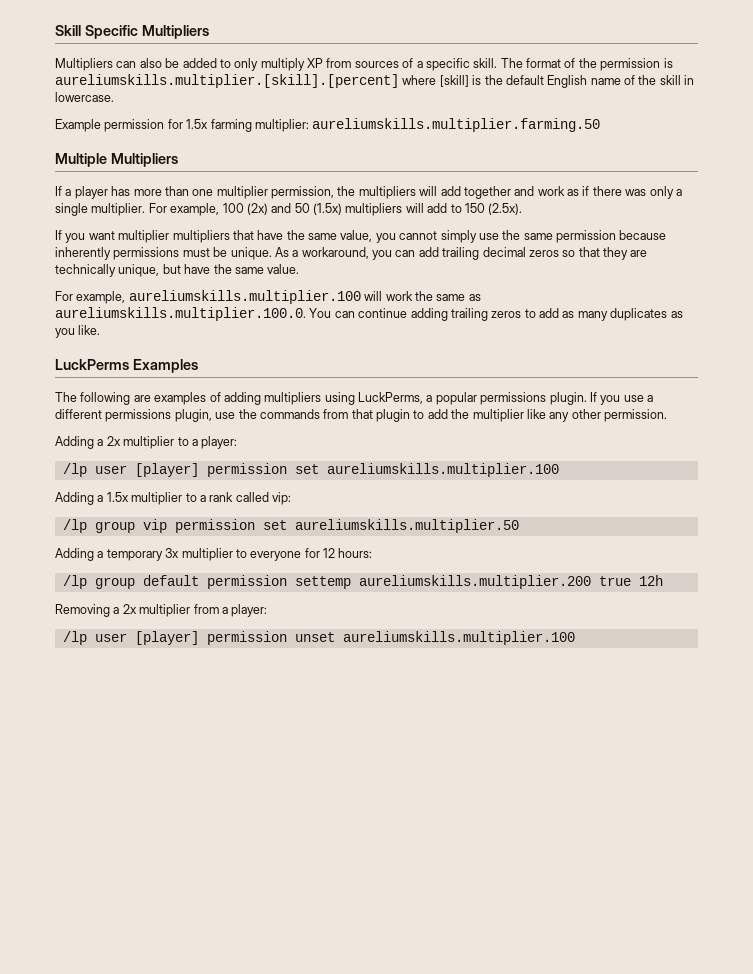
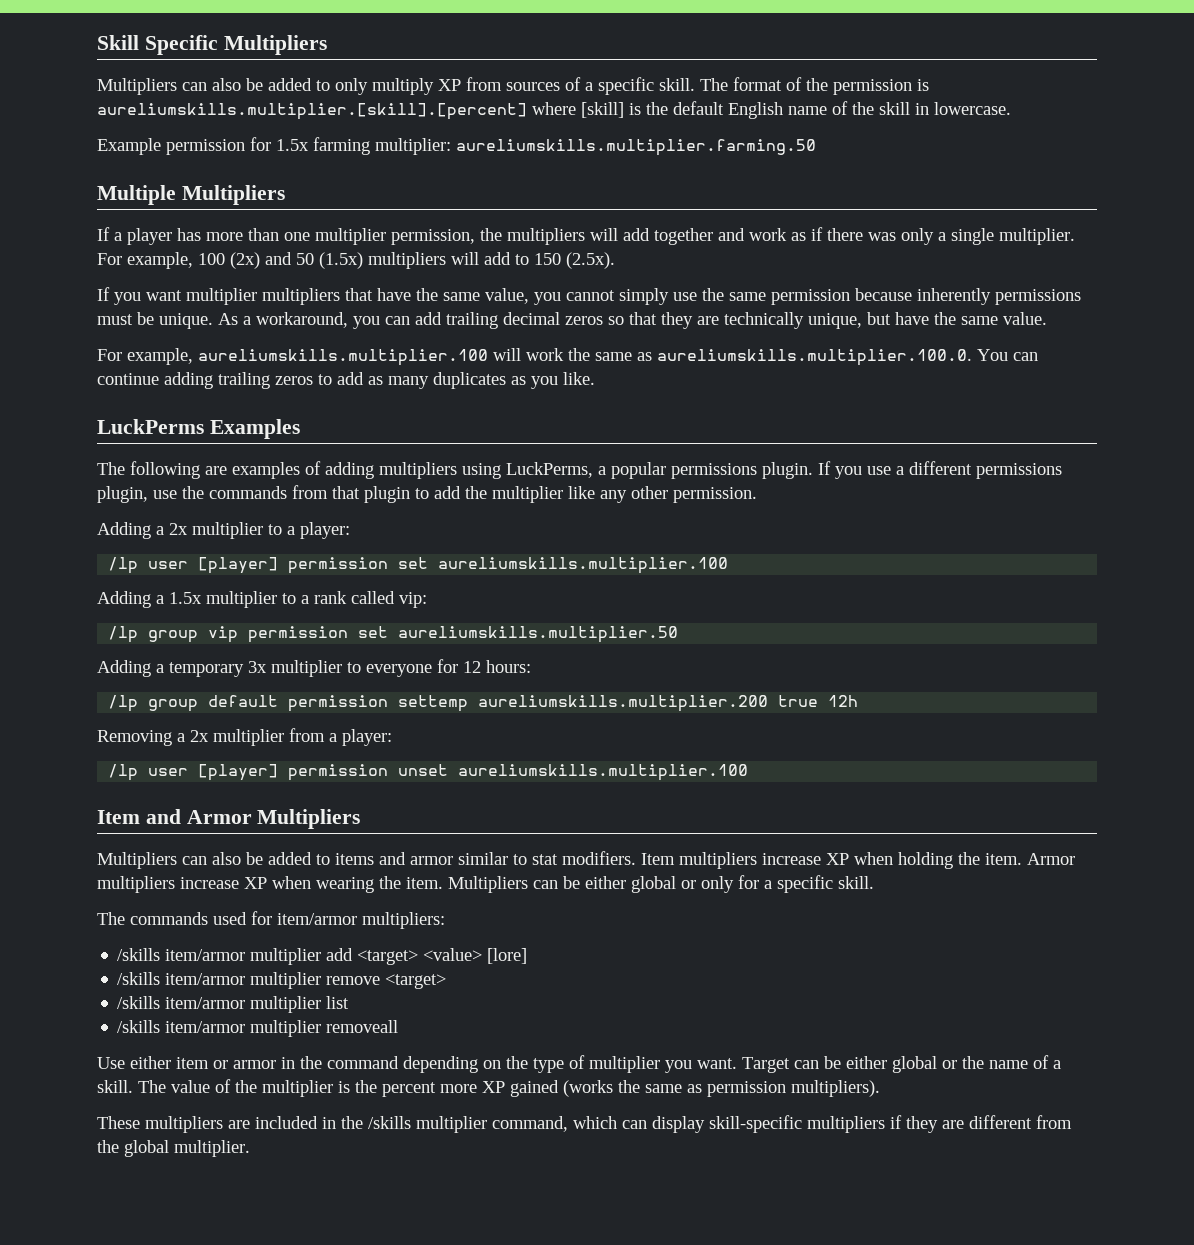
+ Item and Armor Multipliers
+ Multipliers can also be added to items and armor similar to stat modifiers. Item multipliers increase XP when holding the item. Armor multipliers increase XP when wearing the item. Multipliers can be either global or only for a specific skill.
+ The commands used for item/armor multipliers:
+ /skills item/armor multiplier add <target> <value> [lore]
+ /skills item/armor multiplier remove <target>
+ /skills item/armor multiplier list
+ /skills item/armor multiplier removeall
+ Use either item or armor in the command depending on the type of multiplier you want. Target can be either global or the name of a skill. The value of the multiplier is the percent more XP gained (works the same as permission multipliers).
+ These multipliers are included in the /skills multiplier command, which can display skill-specific multipliers if they are different from the global multiplier.

